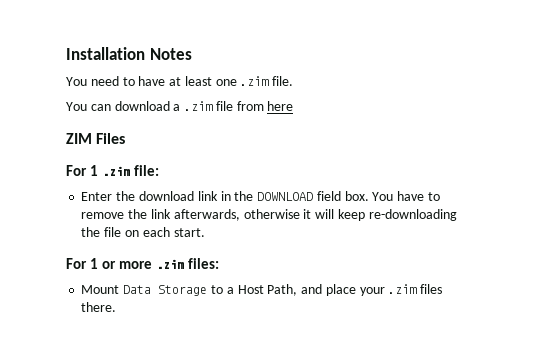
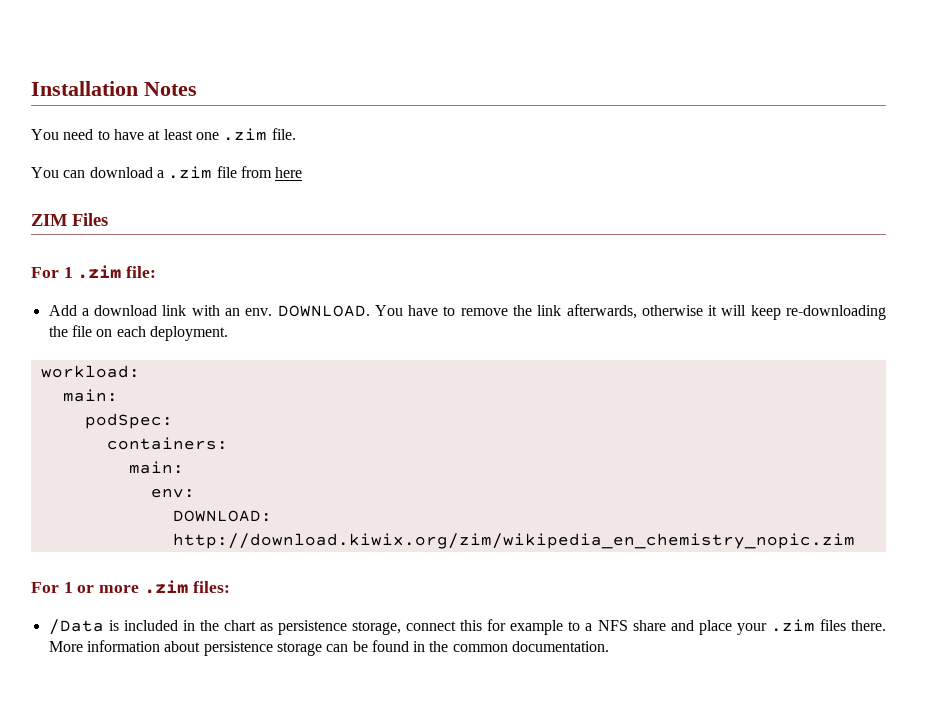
- Enter the download link in the DOWNLOAD field box.
+ Add a download link with an env. DOWNLOAD.
- You have to remove the link afterwards, otherwise it will keep re-downloading the file on each start.
+ You have to remove the link afterwards, otherwise it will keep re-downloading the file on each deployment.
+ workload:
+ main:
+ podSpec:
+ containers:
+ main:
+ env:
+ DOWNLOAD: http://download.kiwix.org/zim/wikipedia_en_chemistry_nopic.zim
- Mount Data Storage to a Host Path, and place your .zim files there.
+ /Data is included in the chart as persistence storage, connect this for example to a NFS share and place your .zim files there.
+ More information about persistence storage can be found in the common documentation.

